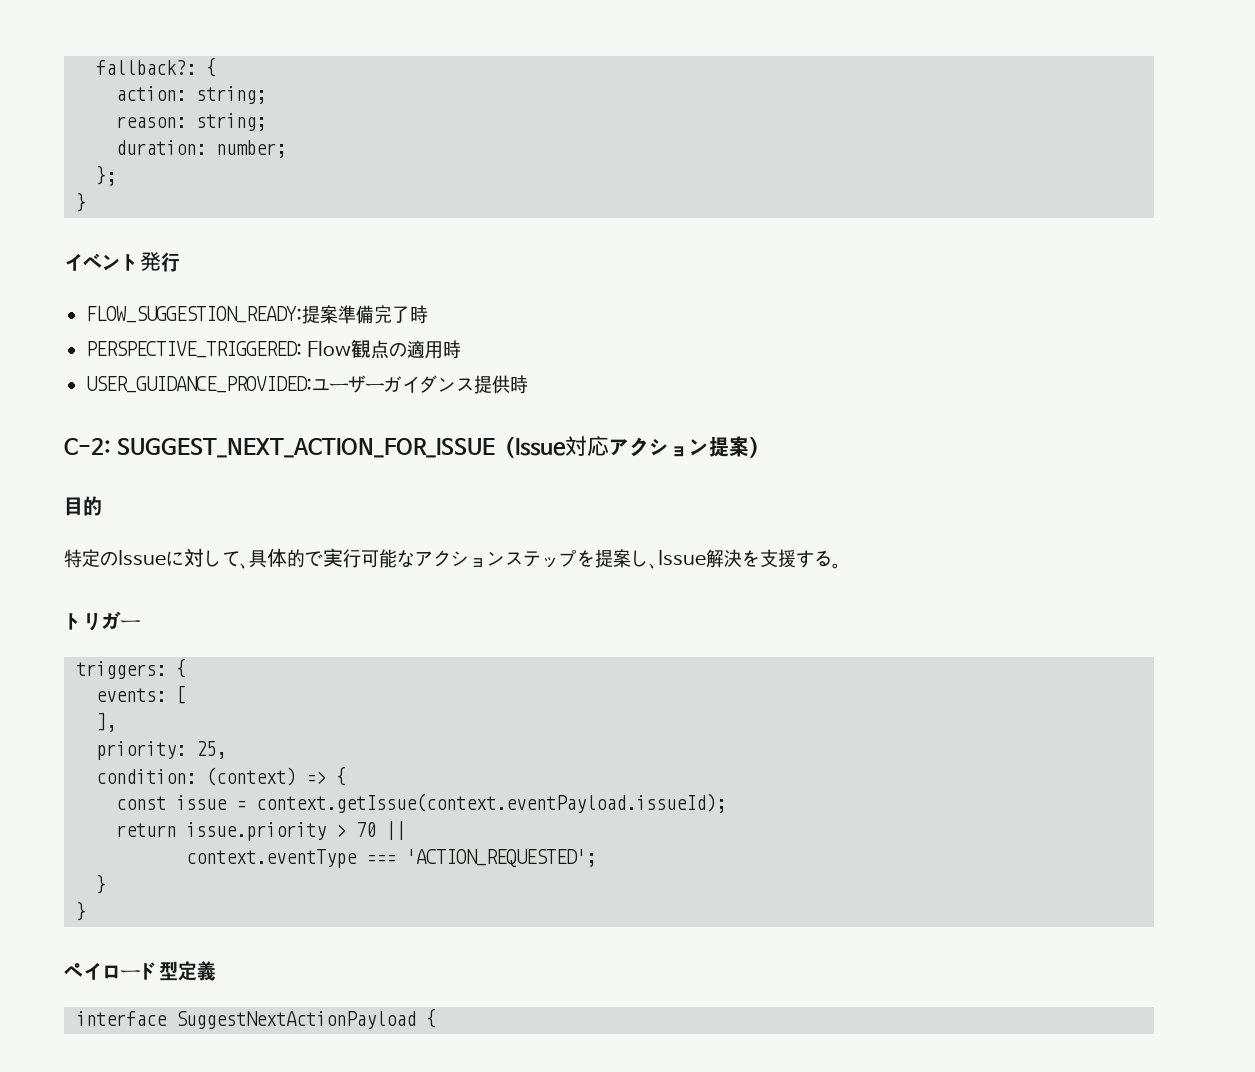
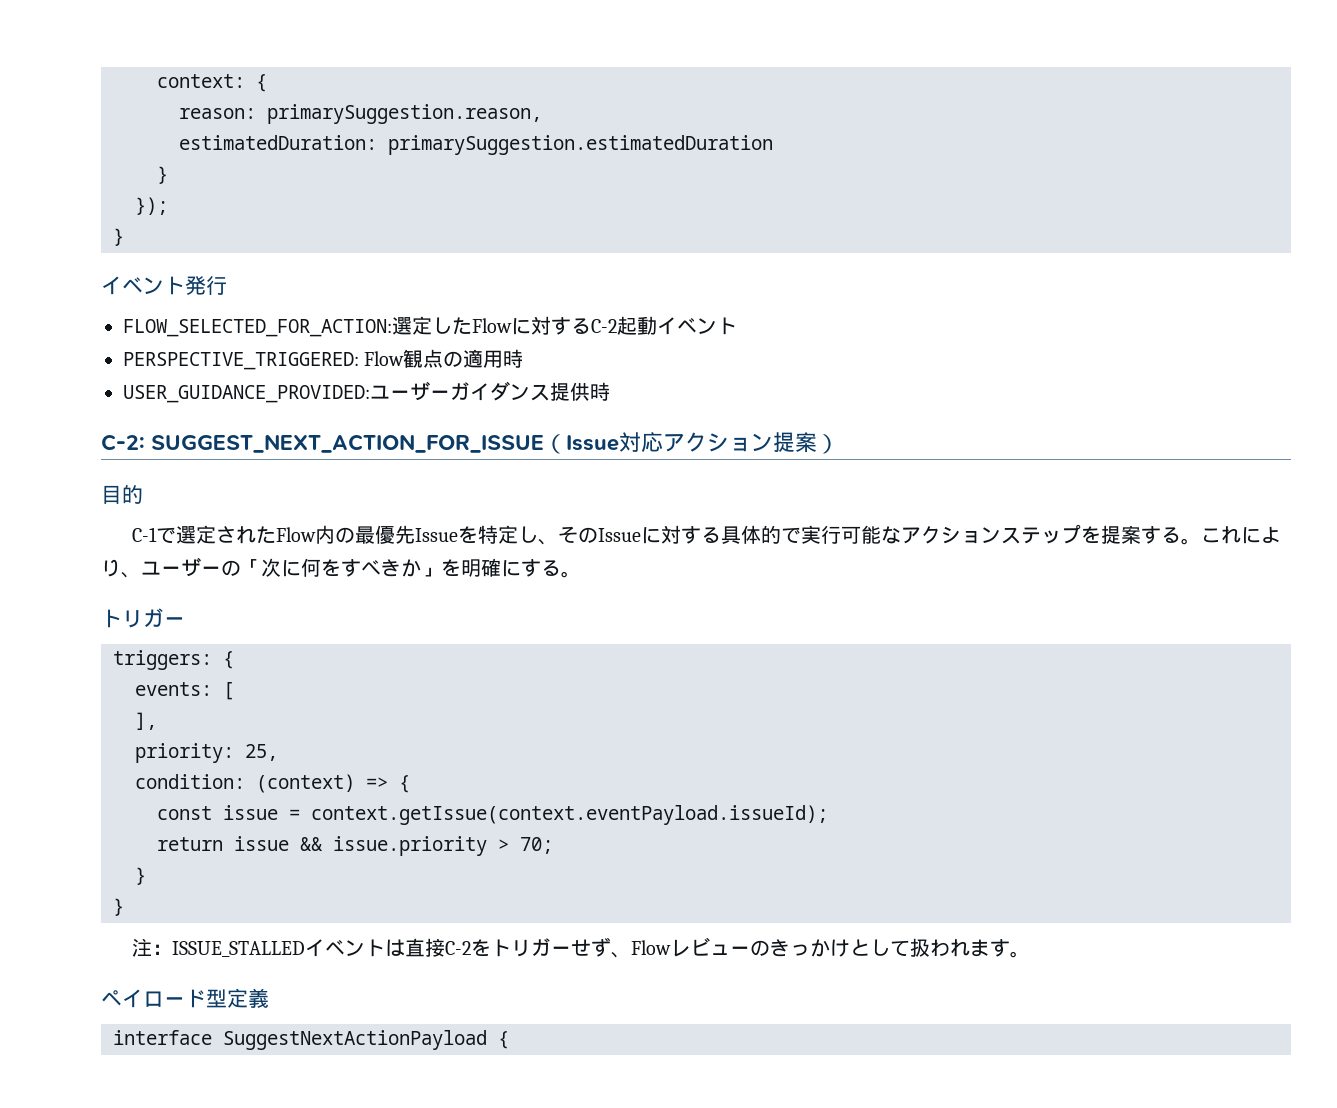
- fallback?: {
- action: string;
- reason: string;
- duration: number;
- };
+ context: {
+ reason: primarySuggestion.reason,
+ estimatedDuration: primarySuggestion.estimatedDuration
+ }
+ });
  }
  イベント発行
- FLOW_SUGGESTION_READY:提案準備完了時
+ FLOW_SELECTED_FOR_ACTION:選定したFlowに対するC-2起動イベント
- 特定のIssueに対して、具体的で実行可能なアクションステップを提案し、Issue解決を支援する。
+ C-1で選定されたFlow内の最優先Issueを特定し、そのIssueに対する具体的で実行可能なアクションステップを提案する。これにより、ユーザーの「次に何をすべきか」を明確にする。
- return issue.priority > 70 ||
- context.eventType === 'ACTION_REQUESTED';
+ return issue && issue.priority > 70;
  }
  }
+ 注：ISSUE_STALLEDイベントは直接C-2をトリガーせず、Flowレビューのきっかけとして扱われます。

